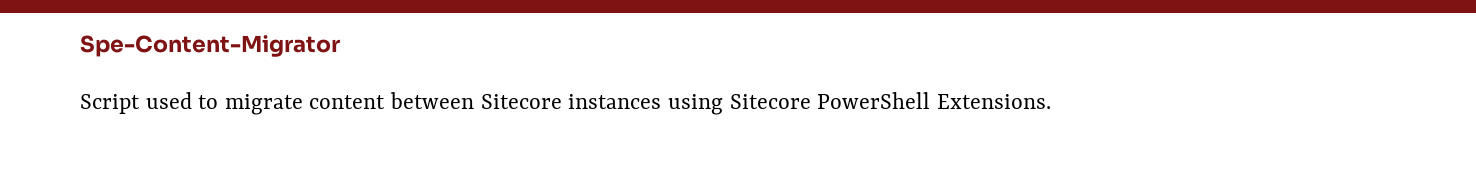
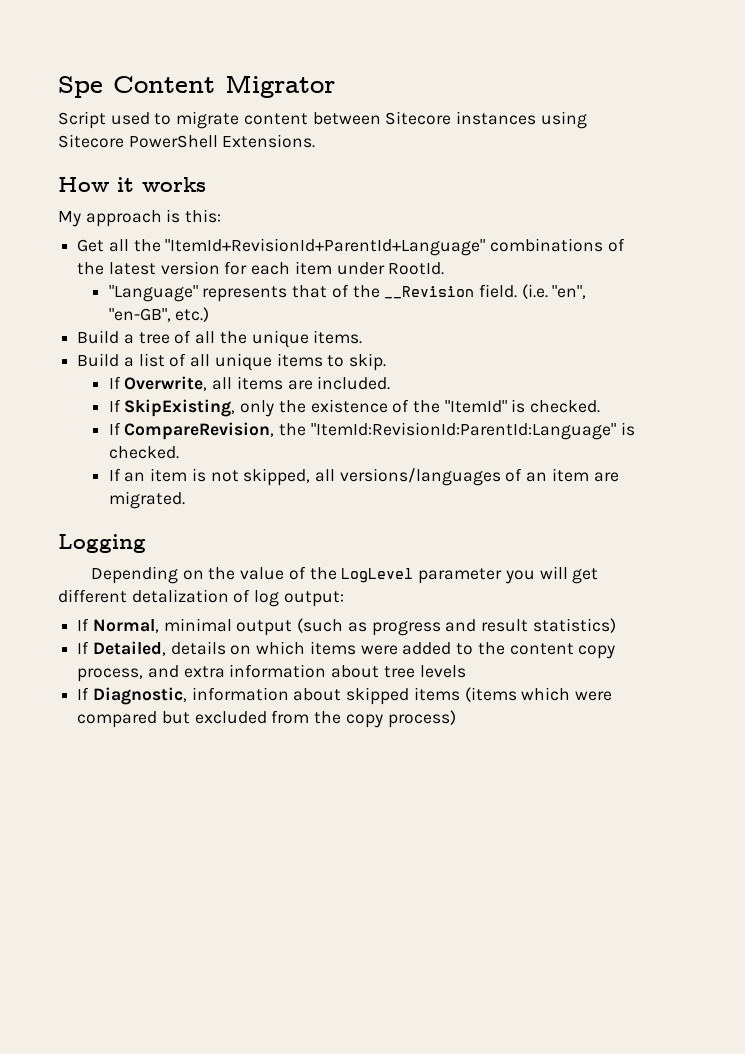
- Spe-Content-Migrator
+ Spe Content Migrator
+ How it works
+ My approach is this:
+ Get all the "ItemId+RevisionId+ParentId+Language" combinations of the latest version for each item under RootId.
+ "Language" represents that of the __Revision field. (i.e. "en", "en-GB", etc.)
+ Build a tree of all the unique items.
+ Build a list of all unique items to skip.
+ If Overwrite, all items are included.
+ If SkipExisting, only the existence of the "ItemId" is checked.
+ If CompareRevision, the "ItemId:RevisionId:ParentId:Language" is checked.
+ If an item is not skipped, all versions/languages of an item are migrated.
+ Logging
+ Depending on the value of the LogLevel parameter you will get different detalization of log output:
+ If Normal, minimal output (such as progress and result statistics)
+ If Detailed, details on which items were added to the content copy process, and extra information about tree levels
+ If Diagnostic, information about skipped items (items which were compared but excluded from the copy process)

